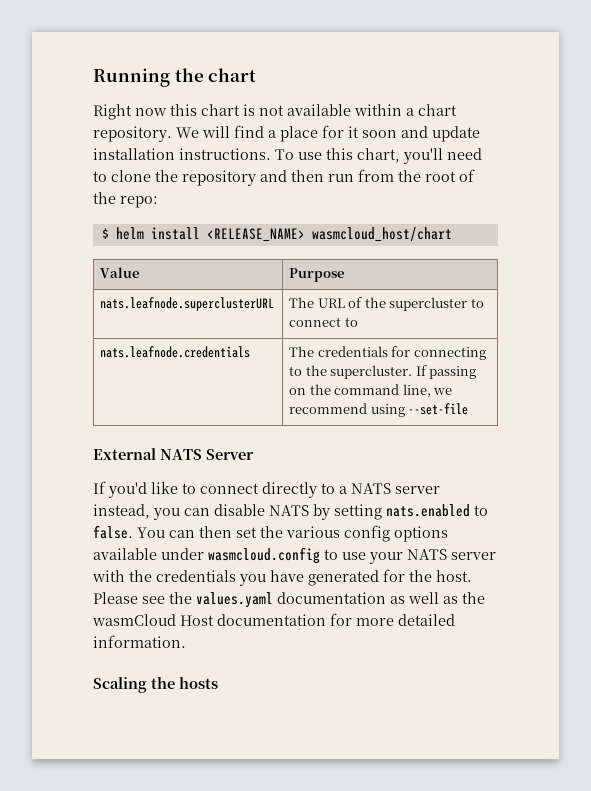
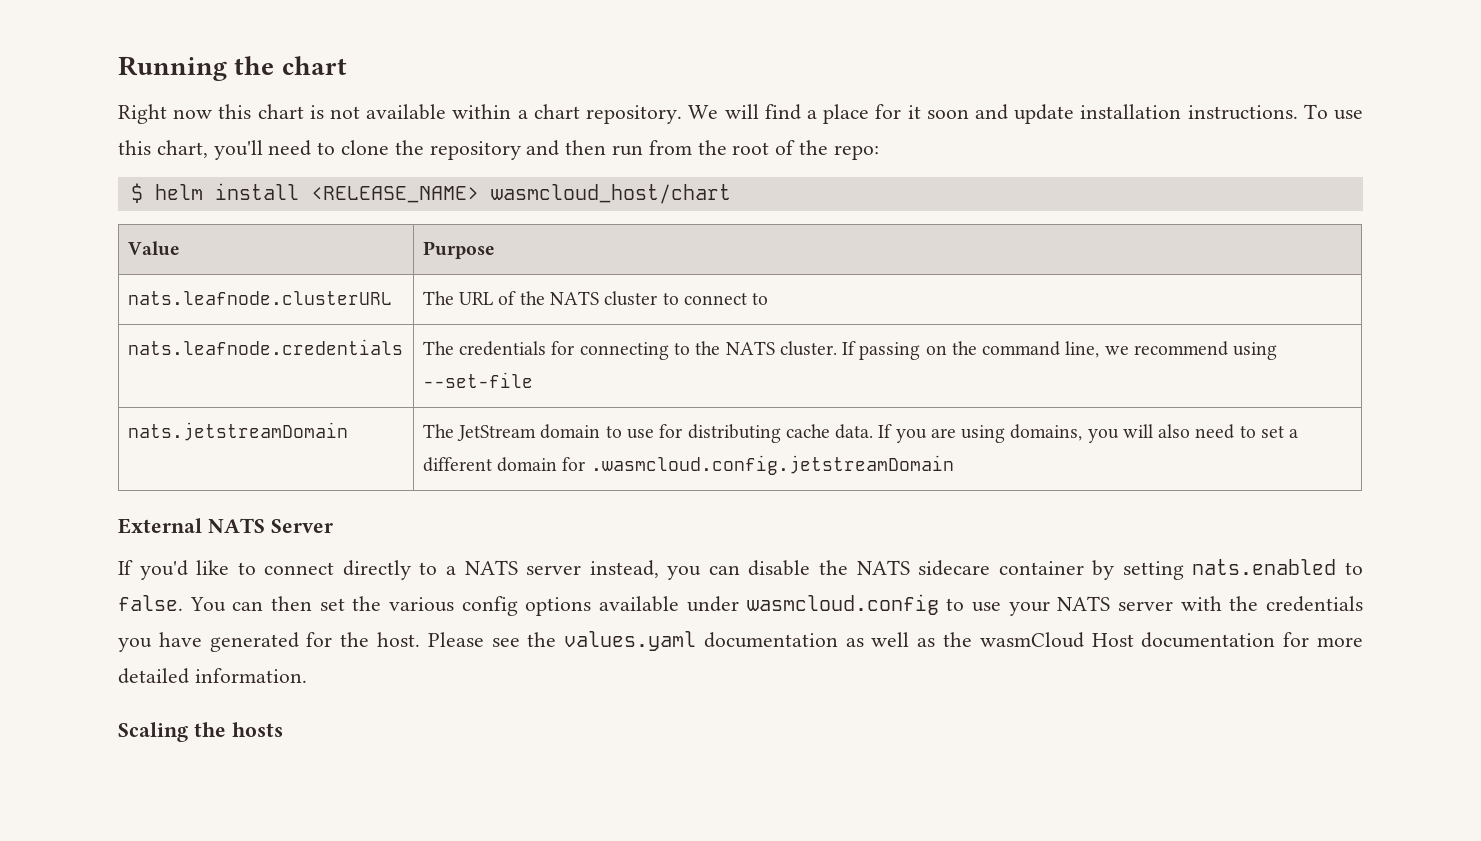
- nats.leafnode.superclusterURL | The URL of the supercluster to connect to
+ nats.leafnode.clusterURL | The URL of the NATS cluster to connect to
- nats.leafnode.credentials | The credentials for connecting to the supercluster. If passing on the command line, we recommend using --set-file
+ nats.leafnode.credentials | The credentials for connecting to the NATS cluster. If passing on the command line, we recommend using --set-file
+ nats.jetstreamDomain | The JetStream domain to use for distributing cache data. If you are using domains, you will also need to set a different domain for .wasmcloud.config.jetstreamDomain
- If you'd like to connect directly to a NATS server instead, you can disable NATS by setting nats.enabled to false.
+ If you'd like to connect directly to a NATS server instead, you can disable the NATS sidecare container by setting nats.enabled to false.

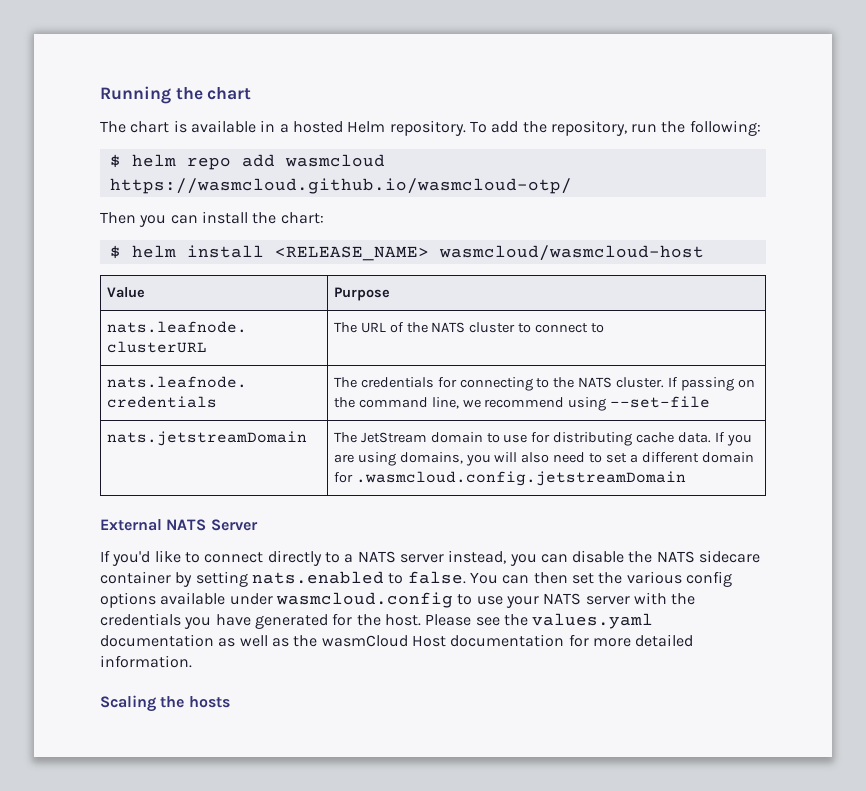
- Right now this chart is not available within a chart repository. We will find a place for it soon and update installation instructions. To use this chart, you'll need to clone the repository and then run from the root of the repo:
+ The chart is available in a hosted Helm repository. To add the repository, run the following:
+ $ helm repo add wasmcloud https://wasmcloud.github.io/wasmcloud-otp/
+ Then you can install the chart:
- $ helm install <RELEASE_NAME> wasmcloud_host/chart
+ $ helm install <RELEASE_NAME> wasmcloud/wasmcloud-host

